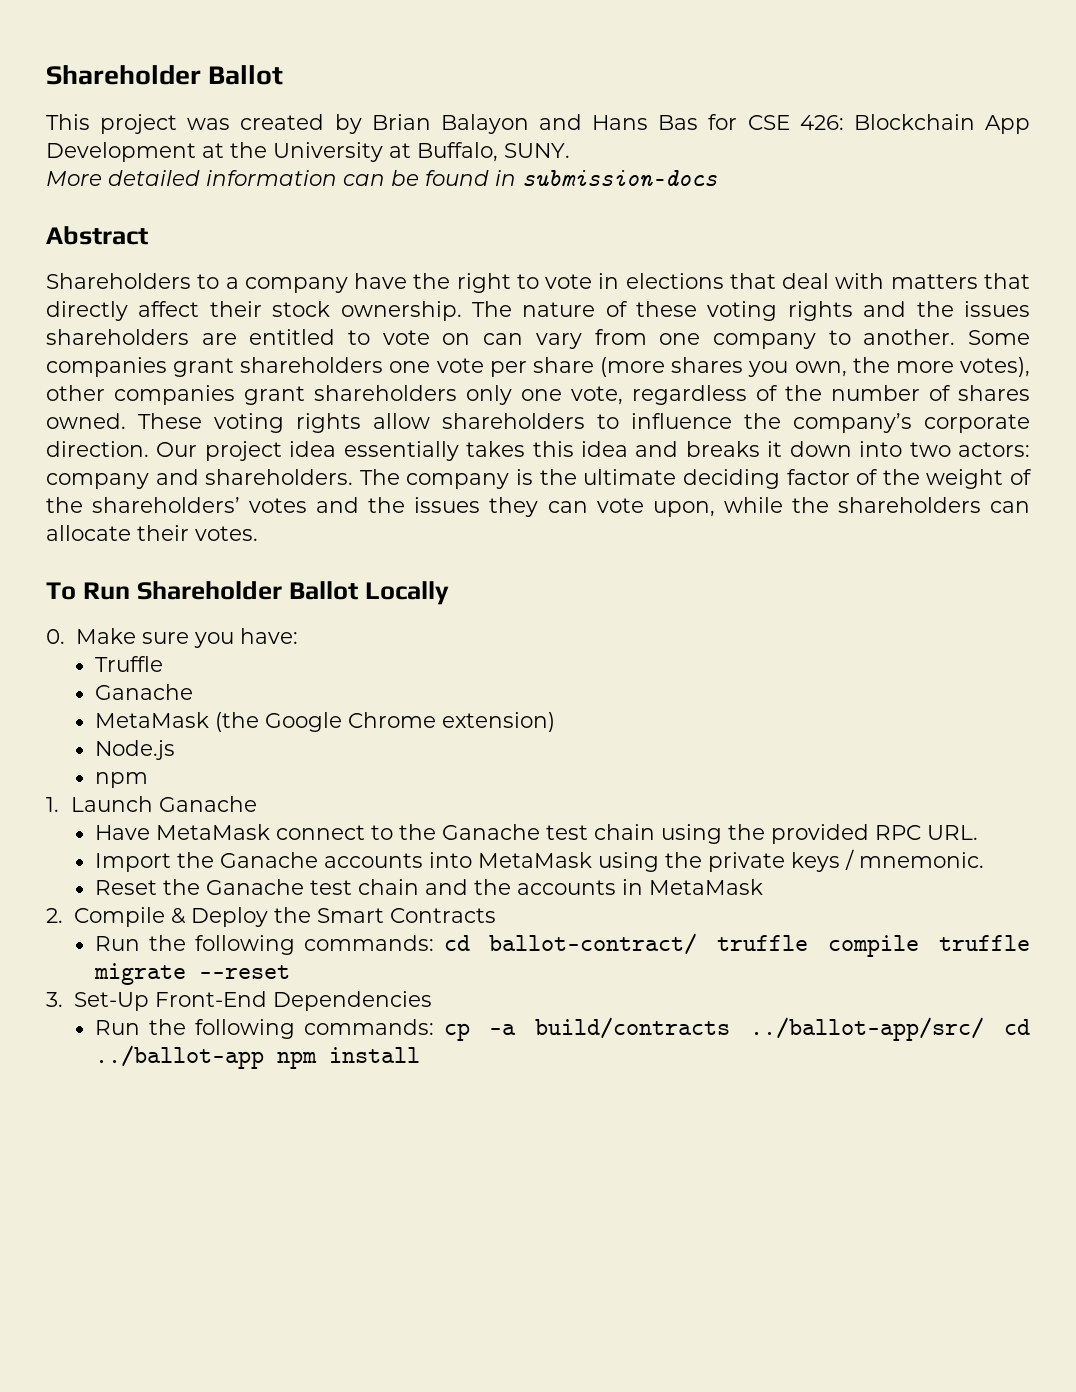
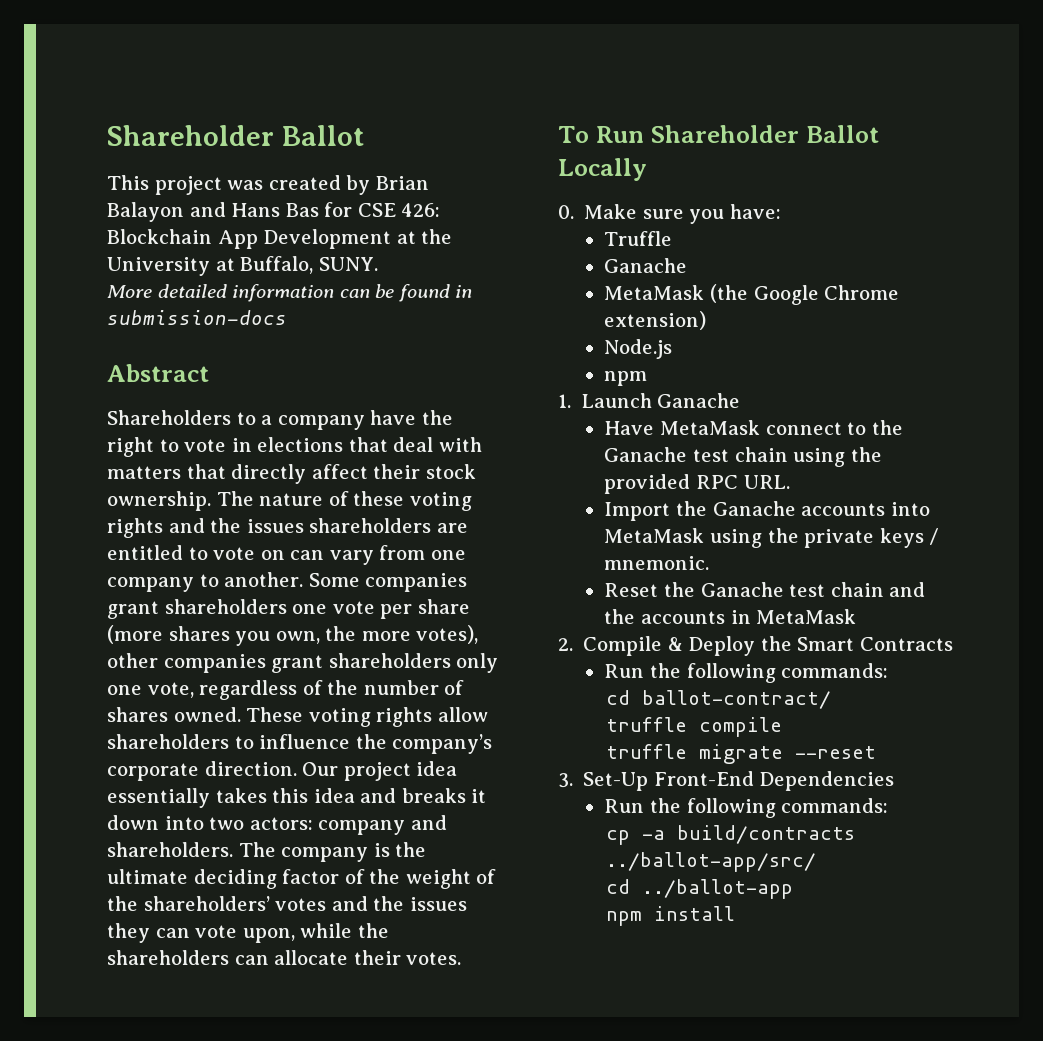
  2. Compile & Deploy the Smart Contracts
- Run the following commands: cd ballot-contract/ truffle compile truffle migrate --reset
+ Run the following commands:
+ cd ballot-contract/
+ truffle compile
+ truffle migrate --reset
  3. Set-Up Front-End Dependencies
- Run the following commands: cp -a build/contracts ../ballot-app/src/ cd ../ballot-app npm install
+ Run the following commands:
+ cp -a build/contracts ../ballot-app/src/
+ cd ../ballot-app
+ npm install

